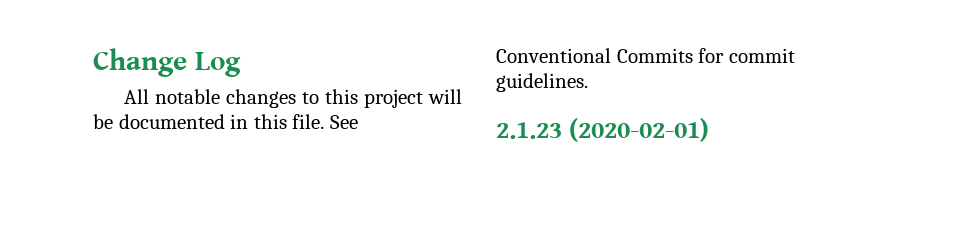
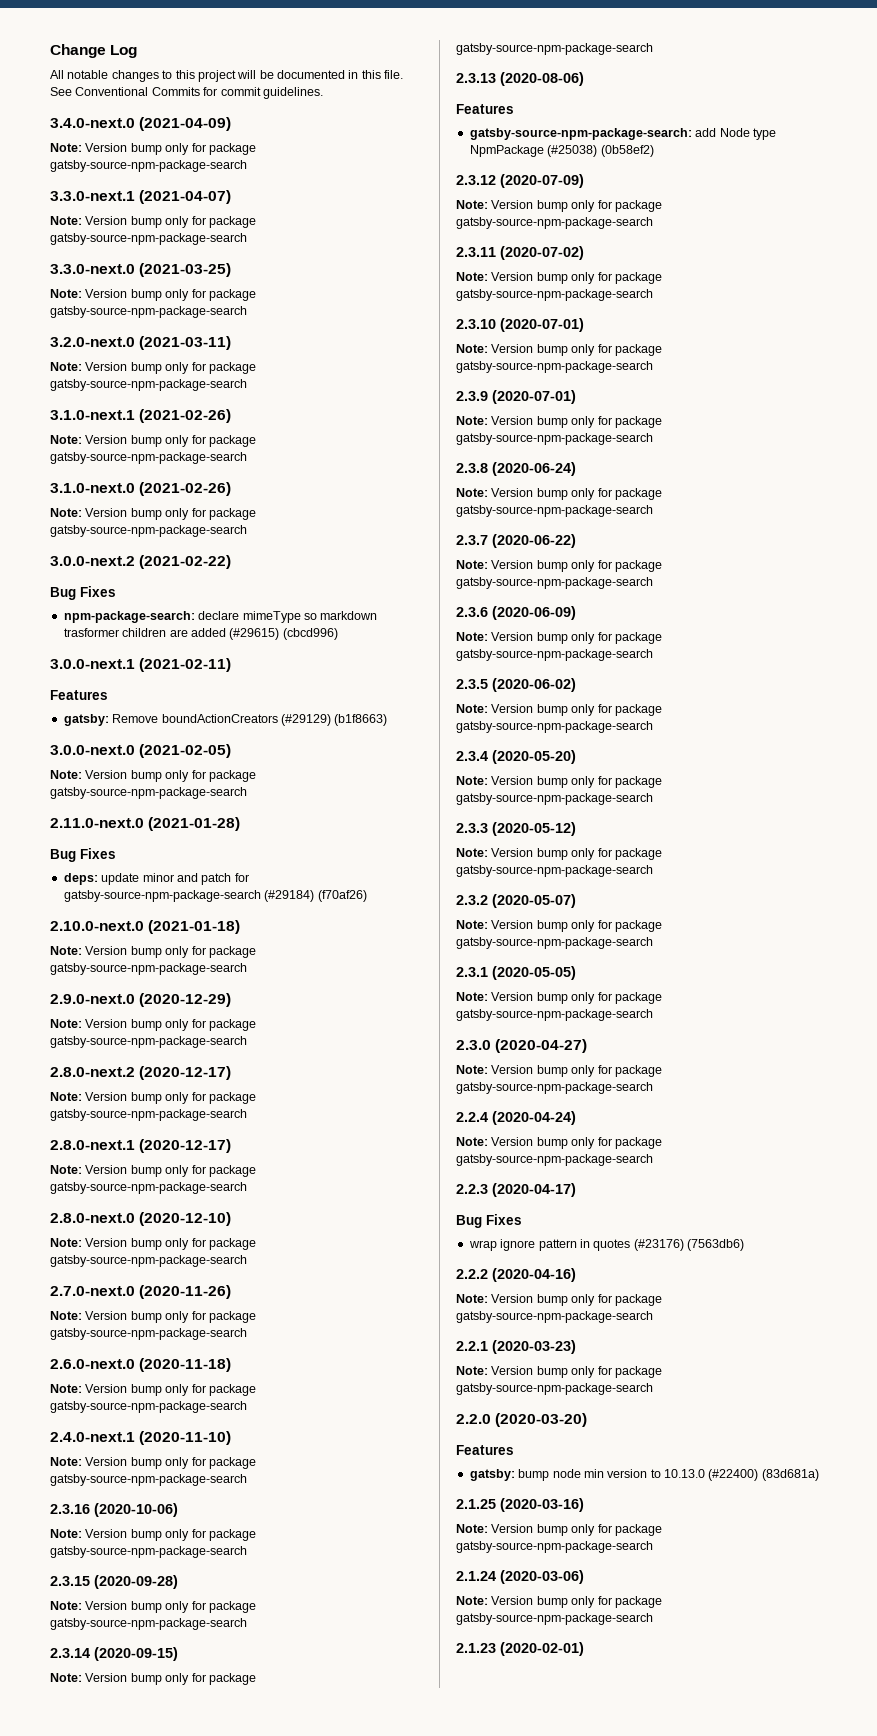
+ 3.4.0-next.0 (2021-04-09)
+ Note: Version bump only for package gatsby-source-npm-package-search
+ 3.3.0-next.1 (2021-04-07)
+ Note: Version bump only for package gatsby-source-npm-package-search
+ 3.3.0-next.0 (2021-03-25)
+ Note: Version bump only for package gatsby-source-npm-package-search
+ 3.2.0-next.0 (2021-03-11)
+ Note: Version bump only for package gatsby-source-npm-package-search
+ 3.1.0-next.1 (2021-02-26)
+ Note: Version bump only for package gatsby-source-npm-package-search
+ 3.1.0-next.0 (2021-02-26)
+ Note: Version bump only for package gatsby-source-npm-package-search
+ 3.0.0-next.2 (2021-02-22)
+ Bug Fixes
+ npm-package-search: declare mimeType so markdown trasformer children are added (#29615) (cbcd996)
+ 3.0.0-next.1 (2021-02-11)
+ Features
+ gatsby: Remove boundActionCreators (#29129) (b1f8663)
+ 3.0.0-next.0 (2021-02-05)
+ Note: Version bump only for package gatsby-source-npm-package-search
+ 2.11.0-next.0 (2021-01-28)
+ Bug Fixes
+ deps: update minor and patch for gatsby-source-npm-package-search (#29184) (f70af26)
+ 2.10.0-next.0 (2021-01-18)
+ Note: Version bump only for package gatsby-source-npm-package-search
+ 2.9.0-next.0 (2020-12-29)
+ Note: Version bump only for package gatsby-source-npm-package-search
+ 2.8.0-next.2 (2020-12-17)
+ Note: Version bump only for package gatsby-source-npm-package-search
+ 2.8.0-next.1 (2020-12-17)
+ Note: Version bump only for package gatsby-source-npm-package-search
+ 2.8.0-next.0 (2020-12-10)
+ Note: Version bump only for package gatsby-source-npm-package-search
+ 2.7.0-next.0 (2020-11-26)
+ Note: Version bump only for package gatsby-source-npm-package-search
+ 2.6.0-next.0 (2020-11-18)
+ Note: Version bump only for package gatsby-source-npm-package-search
+ 2.4.0-next.1 (2020-11-10)
+ Note: Version bump only for package gatsby-source-npm-package-search
+ 2.3.16 (2020-10-06)
+ Note: Version bump only for package gatsby-source-npm-package-search
+ 2.3.15 (2020-09-28)
+ Note: Version bump only for package gatsby-source-npm-package-search
+ 2.3.14 (2020-09-15)
+ Note: Version bump only for package gatsby-source-npm-package-search
+ 2.3.13 (2020-08-06)
+ Features
+ gatsby-source-npm-package-search: add Node type NpmPackage (#25038) (0b58ef2)
+ 2.3.12 (2020-07-09)
+ Note: Version bump only for package gatsby-source-npm-package-search
+ 2.3.11 (2020-07-02)
+ Note: Version bump only for package gatsby-source-npm-package-search
+ 2.3.10 (2020-07-01)
+ Note: Version bump only for package gatsby-source-npm-package-search
+ 2.3.9 (2020-07-01)
+ Note: Version bump only for package gatsby-source-npm-package-search
+ 2.3.8 (2020-06-24)
+ Note: Version bump only for package gatsby-source-npm-package-search
+ 2.3.7 (2020-06-22)
+ Note: Version bump only for package gatsby-source-npm-package-search
+ 2.3.6 (2020-06-09)
+ Note: Version bump only for package gatsby-source-npm-package-search
+ 2.3.5 (2020-06-02)
+ Note: Version bump only for package gatsby-source-npm-package-search
+ 2.3.4 (2020-05-20)
+ Note: Version bump only for package gatsby-source-npm-package-search
+ 2.3.3 (2020-05-12)
+ Note: Version bump only for package gatsby-source-npm-package-search
+ 2.3.2 (2020-05-07)
+ Note: Version bump only for package gatsby-source-npm-package-search
+ 2.3.1 (2020-05-05)
+ Note: Version bump only for package gatsby-source-npm-package-search
+ 2.3.0 (2020-04-27)
+ Note: Version bump only for package gatsby-source-npm-package-search
+ 2.2.4 (2020-04-24)
+ Note: Version bump only for package gatsby-source-npm-package-search
+ 2.2.3 (2020-04-17)
+ Bug Fixes
+ wrap ignore pattern in quotes (#23176) (7563db6)
+ 2.2.2 (2020-04-16)
+ Note: Version bump only for package gatsby-source-npm-package-search
+ 2.2.1 (2020-03-23)
+ Note: Version bump only for package gatsby-source-npm-package-search
+ 2.2.0 (2020-03-20)
+ Features
+ gatsby: bump node min version to 10.13.0 (#22400) (83d681a)
+ 2.1.25 (2020-03-16)
+ Note: Version bump only for package gatsby-source-npm-package-search
+ 2.1.24 (2020-03-06)
+ Note: Version bump only for package gatsby-source-npm-package-search

